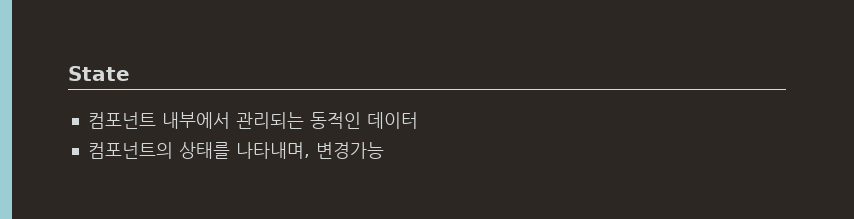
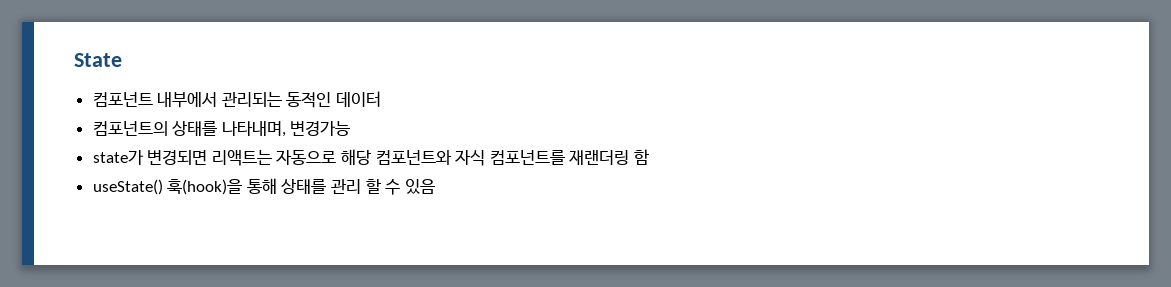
+ state가 변경되면 리액트는 자동으로 해당 컴포넌트와 자식 컴포넌트를 재랜더링 함
+ useState() 훅(hook)을 통해 상태를 관리 할 수 있음

